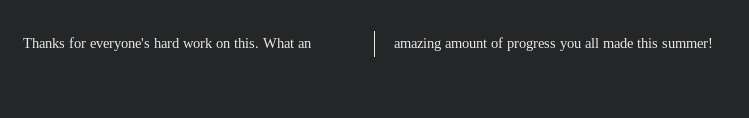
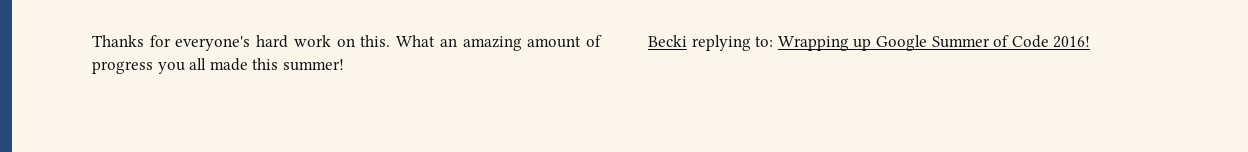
+ Becki replying to: Wrapping up Google Summer of Code 2016!

